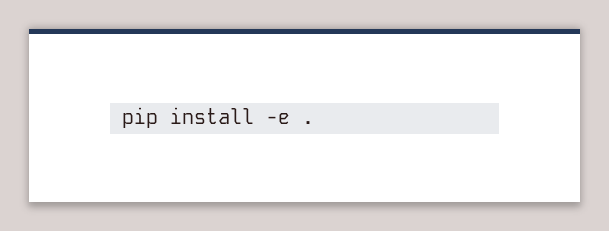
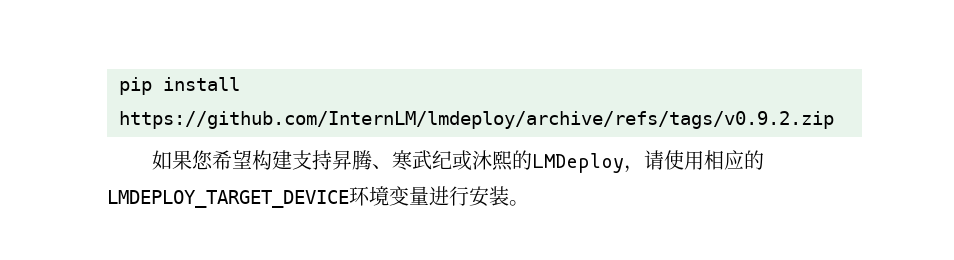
- pip install -e .
+ pip install https://github.com/InternLM/lmdeploy/archive/refs/tags/v0.9.2.zip
+ 如果您希望构建支持昇腾、寒武纪或沐熙的LMDeploy，请使用相应的LMDEPLOY_TARGET_DEVICE环境变量进行安装。

